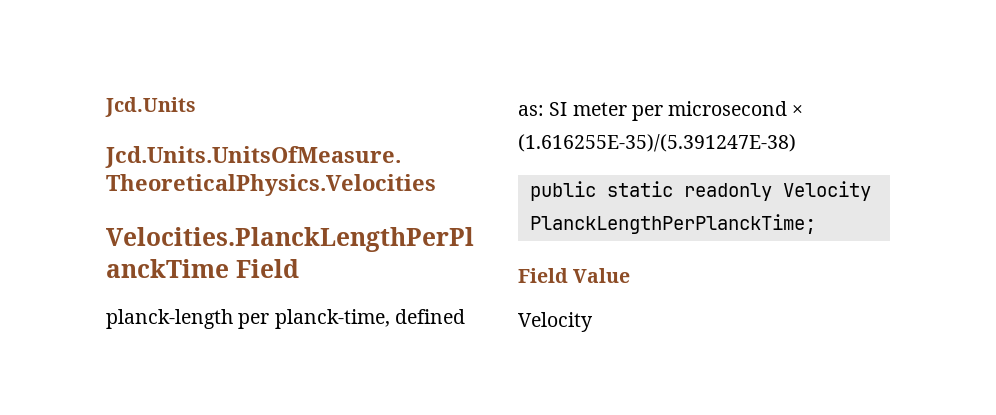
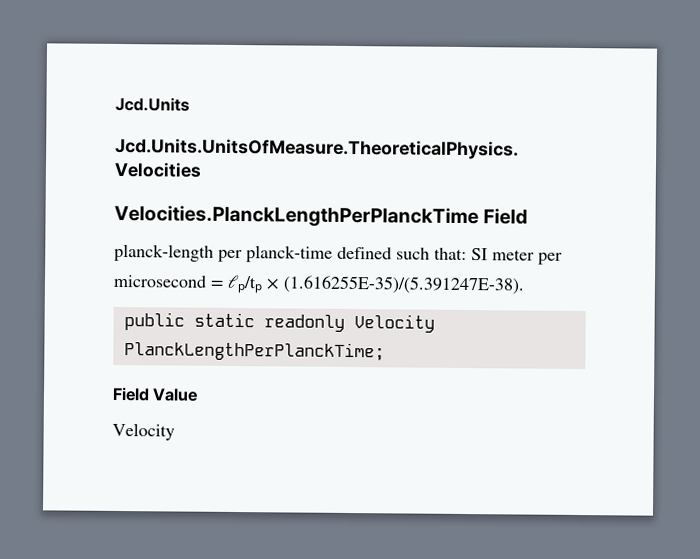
- planck-length per planck-time, defined as: SI meter per microsecond × (1.616255E-35)/(5.391247E-38)
+ planck-length per planck-time defined such that: SI meter per microsecond = ℓₚ/tₚ × (1.616255E-35)/(5.391247E-38).

